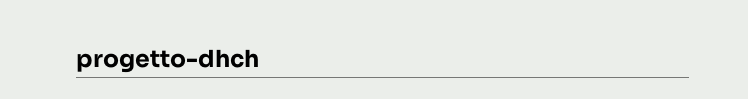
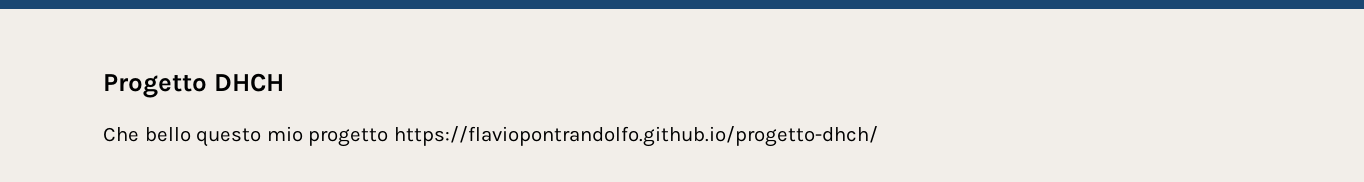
- progetto-dhch
+ Progetto DHCH
+ Che bello questo mio progetto https://flaviopontrandolfo.github.io/progetto-dhch/

